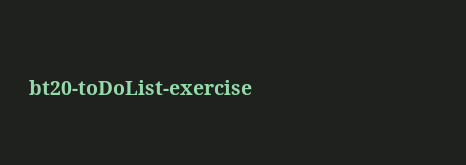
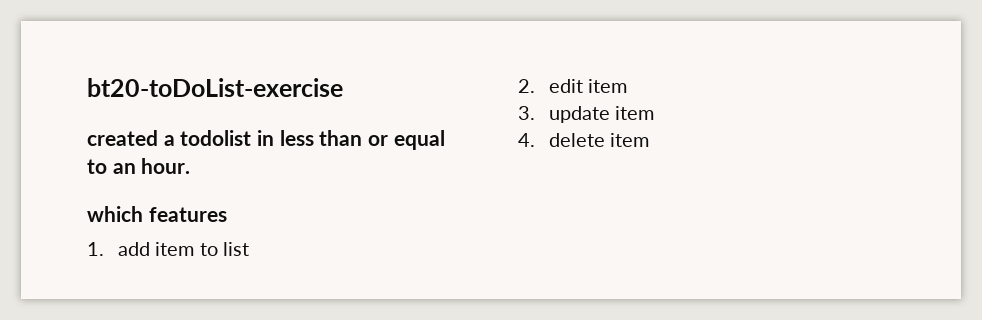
+ created a todolist in less than or equal to an hour.
+ which features
+ 1. add item to list
+ 2. edit item
+ 3. update item
+ 4. delete item

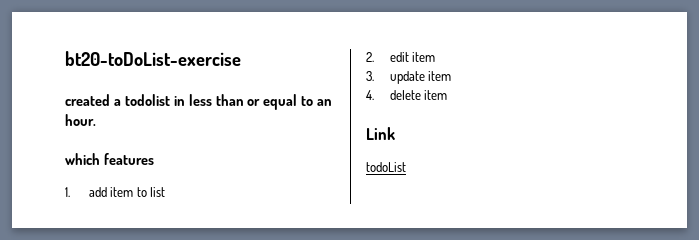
+ Link
+ todoList

